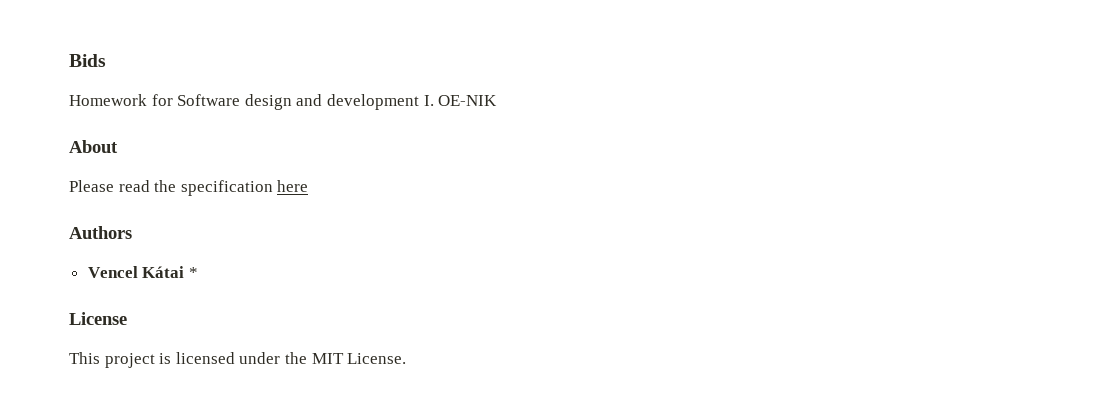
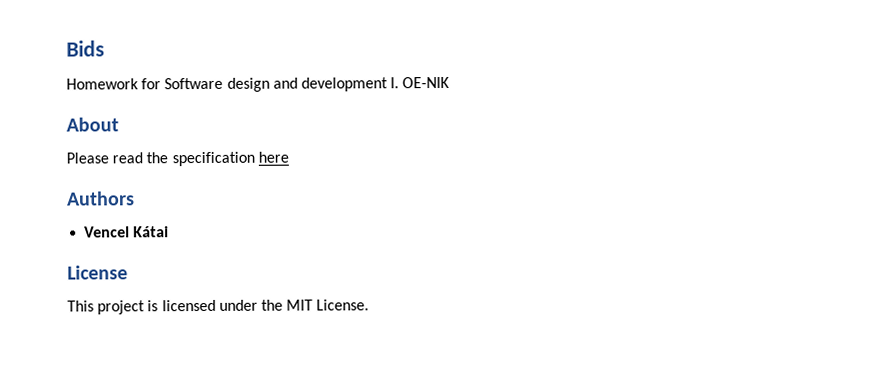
- Vencel Kátai *
+ Vencel Kátai

